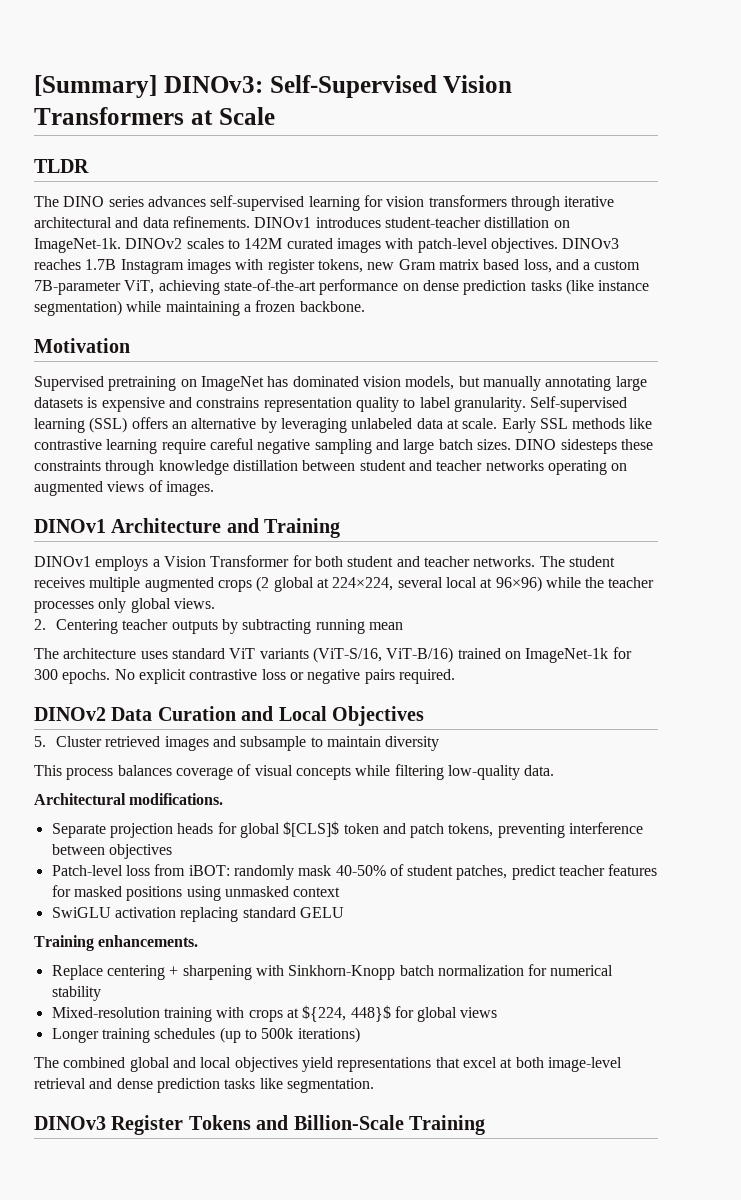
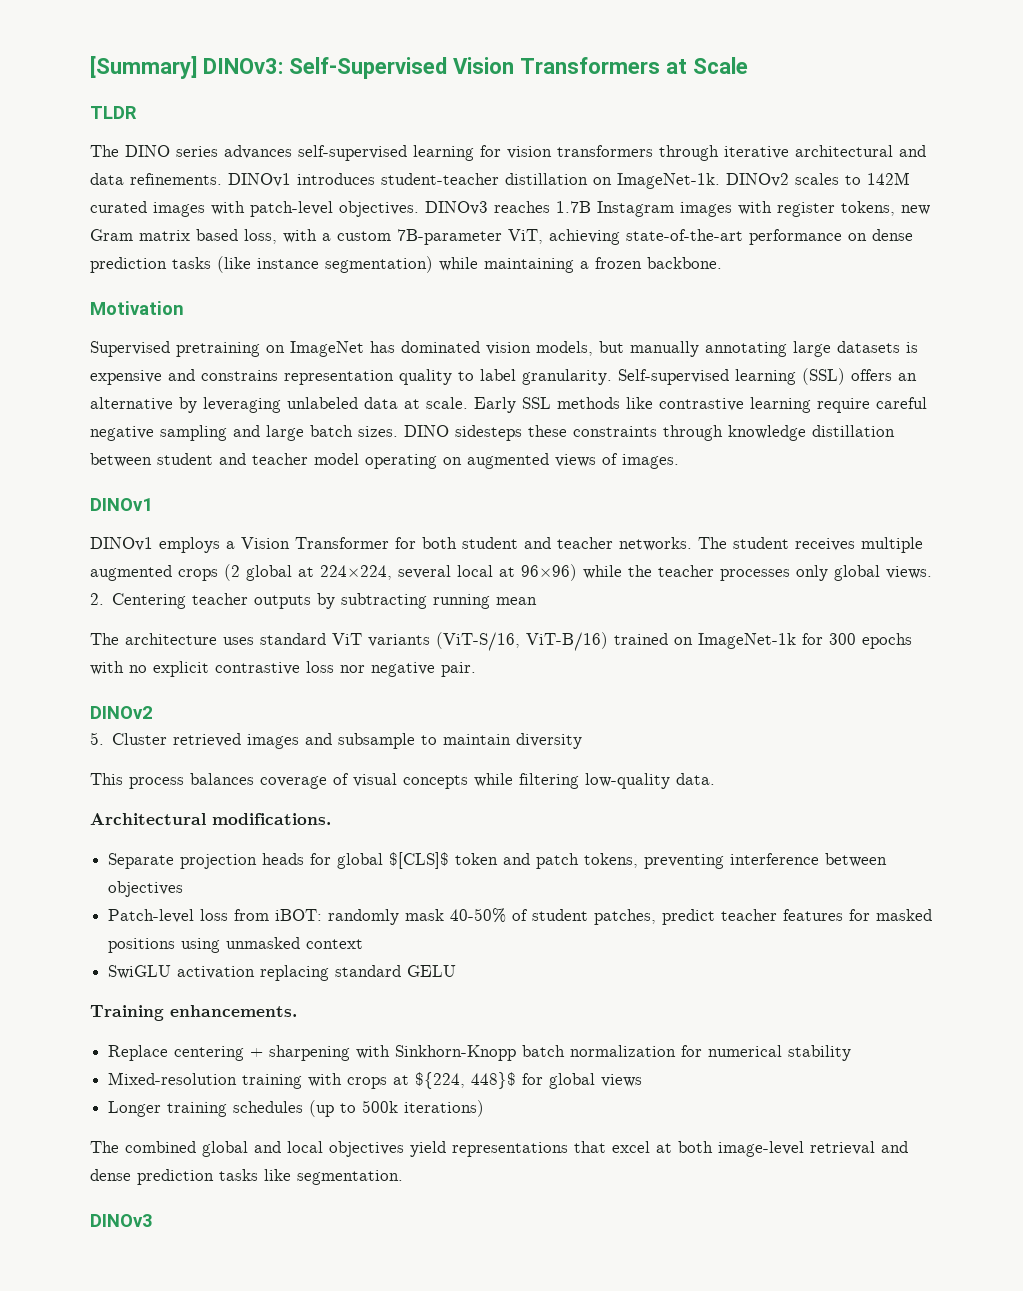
- DINOv3 reaches 1.7B Instagram images with register tokens, new Gram matrix based loss, and a custom 7B-parameter ViT, achieving state-of-the-art performance on dense prediction tasks (like instance segmentation) while maintaining a frozen backbone.
+ DINOv3 reaches 1.7B Instagram images with register tokens, new Gram matrix based loss, with a custom 7B-parameter ViT, achieving state-of-the-art performance on dense prediction tasks (like instance segmentation) while maintaining a frozen backbone.
- DINO sidesteps these constraints through knowledge distillation between student and teacher networks operating on augmented views of images.
- DINOv1 Architecture and Training
+ DINO sidesteps these constraints through knowledge distillation between student and teacher model operating on augmented views of images.
+ DINOv1
- The architecture uses standard ViT variants (ViT-S/16, ViT-B/16) trained on ImageNet-1k for 300 epochs. No explicit contrastive loss or negative pairs required.
- DINOv2 Data Curation and Local Objectives
+ The architecture uses standard ViT variants (ViT-S/16, ViT-B/16) trained on ImageNet-1k for 300 epochs with no explicit contrastive loss nor negative pair.
+ DINOv2
  The combined global and local objectives yield representations that excel at both image-level retrieval and dense prediction tasks like segmentation.
- DINOv3 Register Tokens and Billion-Scale Training
+ DINOv3

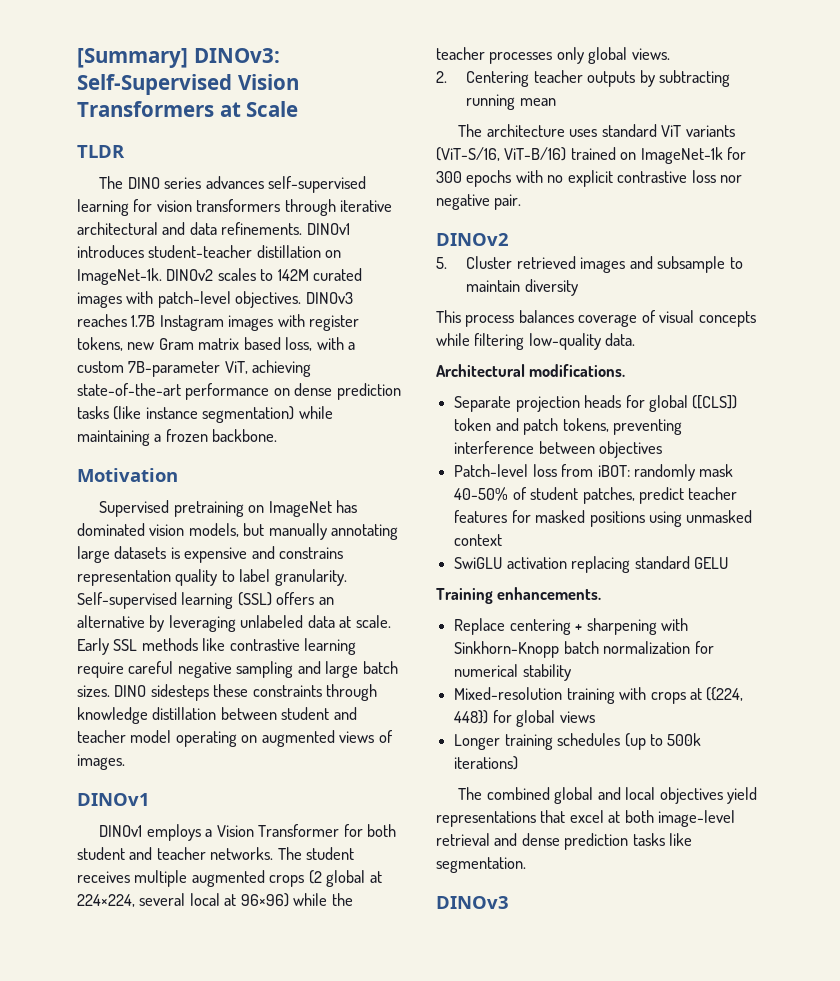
- Separate projection heads for global $[CLS]$ token and patch tokens, preventing interference between objectives
+ Separate projection heads for global ([CLS]) token and patch tokens, preventing interference between objectives
- Mixed-resolution training with crops at ${224, 448}$ for global views
+ Mixed-resolution training with crops at ({224, 448}) for global views

